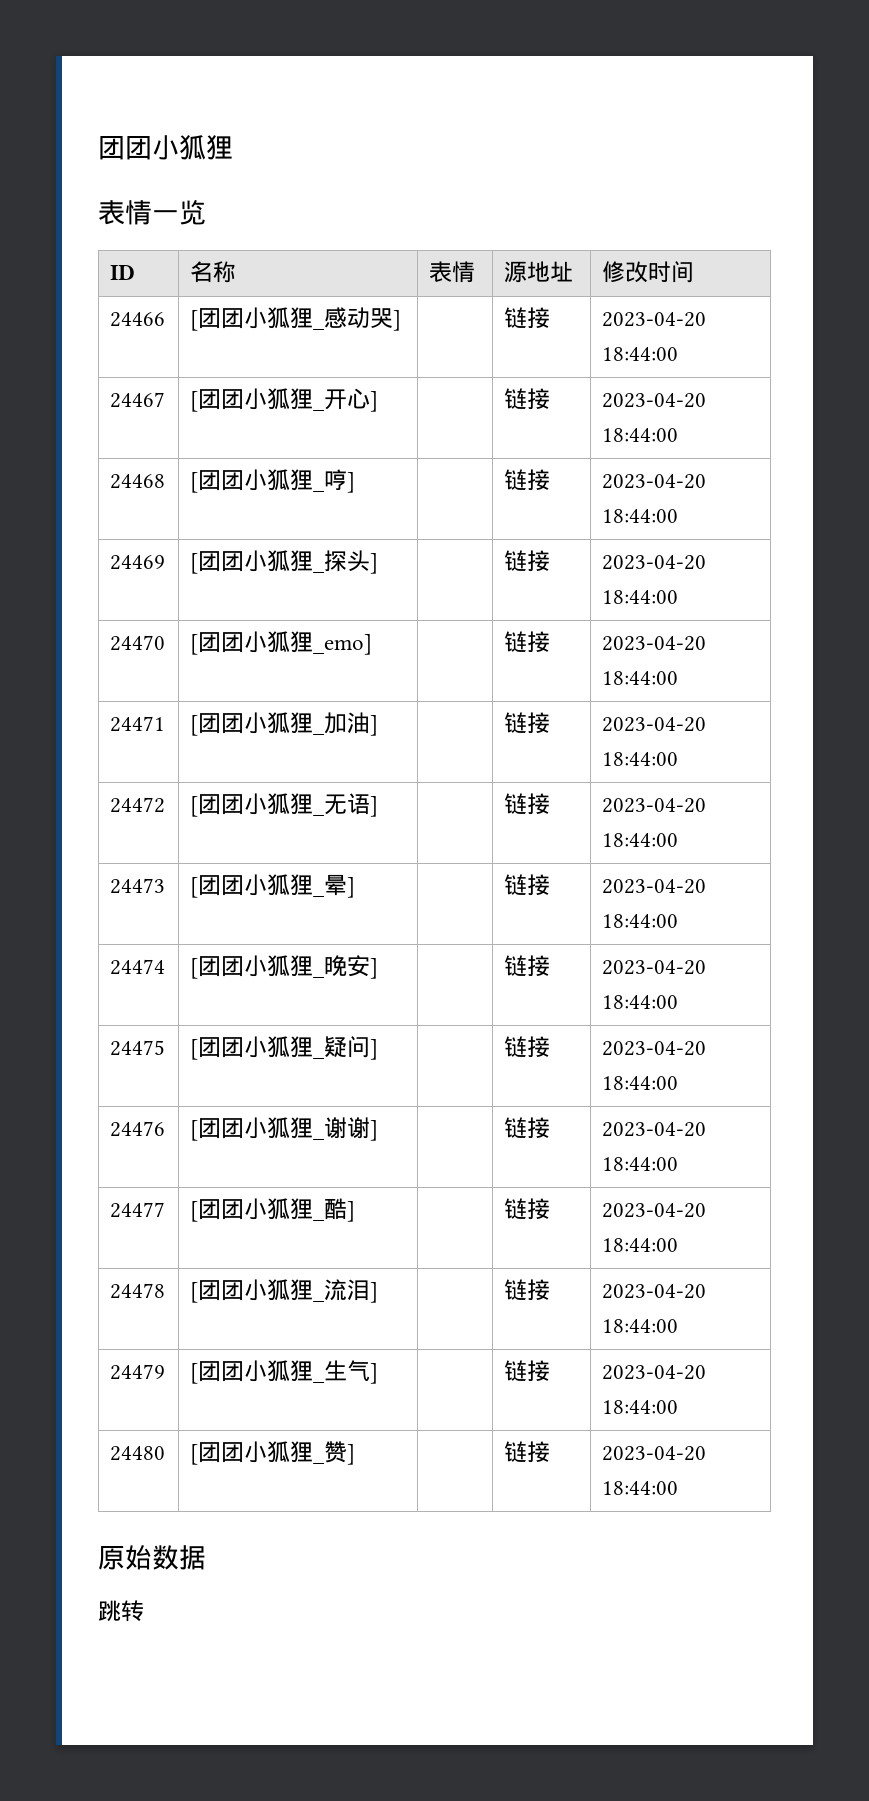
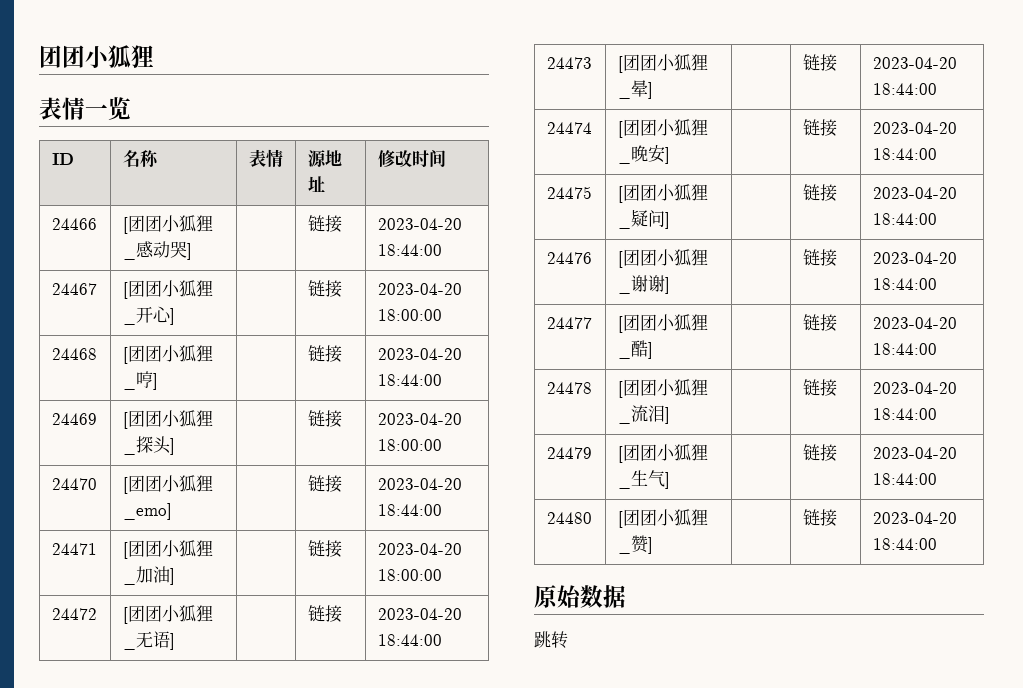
- 24467 | [团团小狐狸_开心] | | 链接 | 2023-04-20 18:44:00
+ 24467 | [团团小狐狸_开心] | | 链接 | 2023-04-20 18:00:00
- 24469 | [团团小狐狸_探头] | | 链接 | 2023-04-20 18:44:00
+ 24469 | [团团小狐狸_探头] | | 链接 | 2023-04-20 18:00:00
- 24471 | [团团小狐狸_加油] | | 链接 | 2023-04-20 18:44:00
+ 24471 | [团团小狐狸_加油] | | 链接 | 2023-04-20 18:00:00

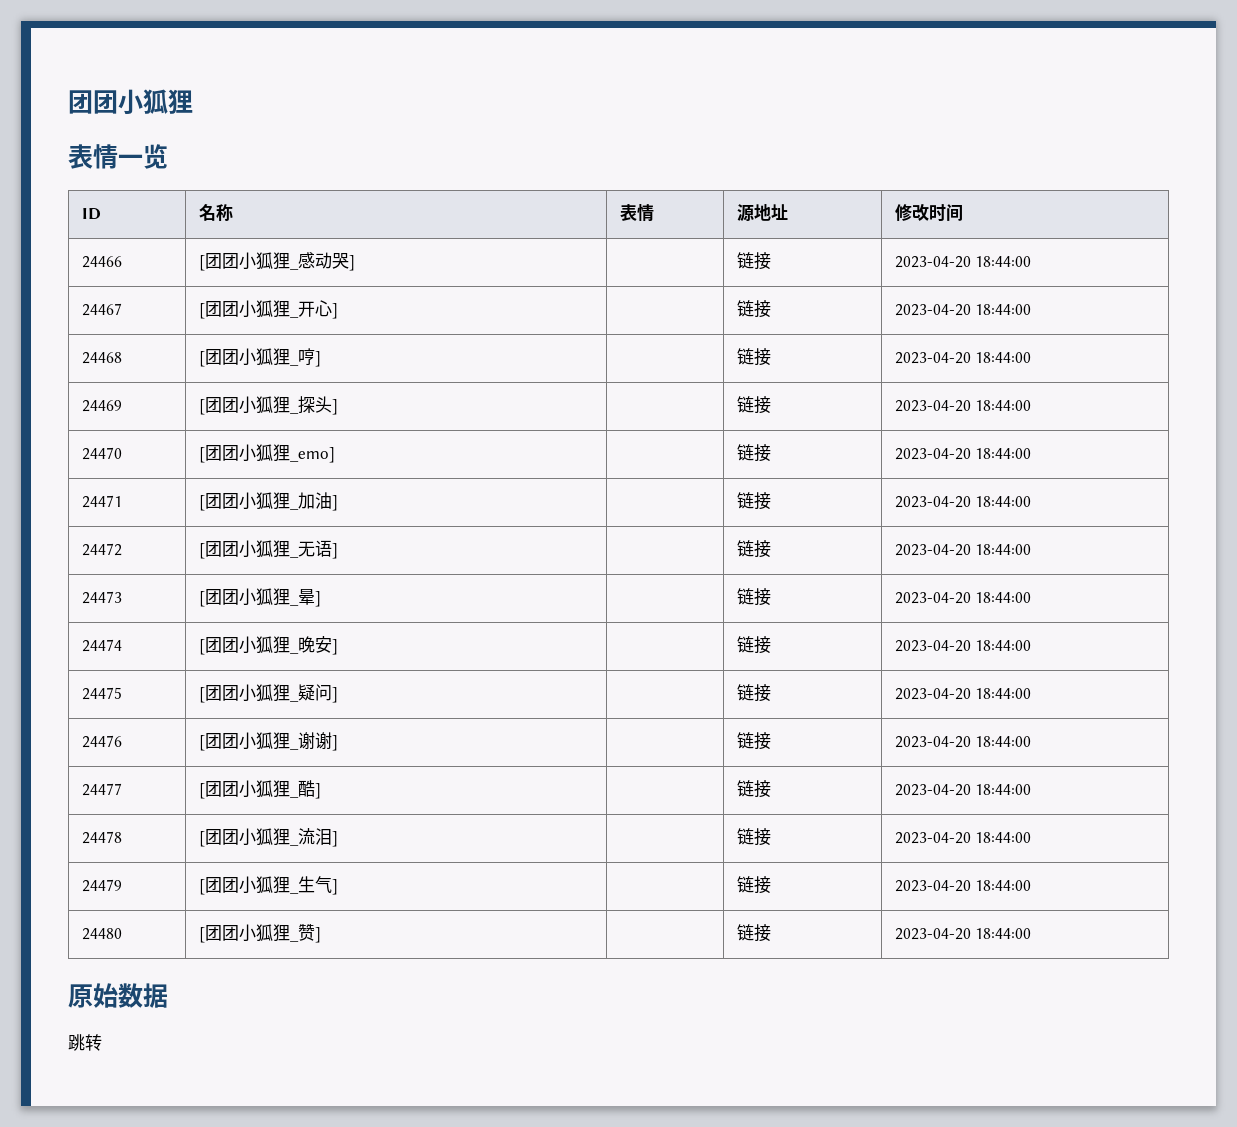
- 24467 | [团团小狐狸_开心] | | 链接 | 2023-04-20 18:00:00
+ 24467 | [团团小狐狸_开心] | | 链接 | 2023-04-20 18:44:00
- 24469 | [团团小狐狸_探头] | | 链接 | 2023-04-20 18:00:00
+ 24469 | [团团小狐狸_探头] | | 链接 | 2023-04-20 18:44:00
- 24471 | [团团小狐狸_加油] | | 链接 | 2023-04-20 18:00:00
+ 24471 | [团团小狐狸_加油] | | 链接 | 2023-04-20 18:44:00

